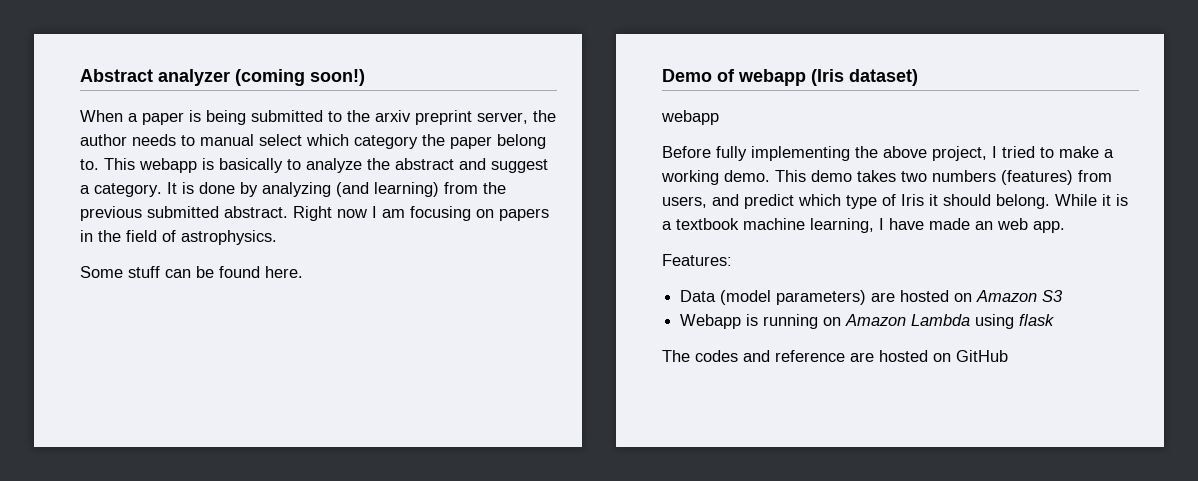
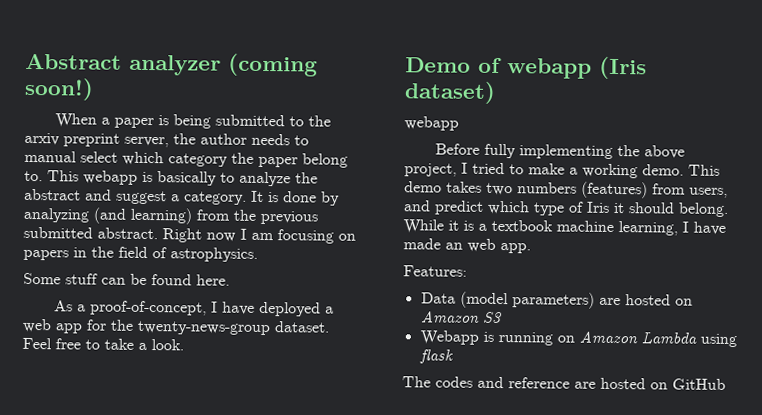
+ As a proof-of-concept, I have deployed a web app for the twenty-news-group dataset. Feel free to take a look.

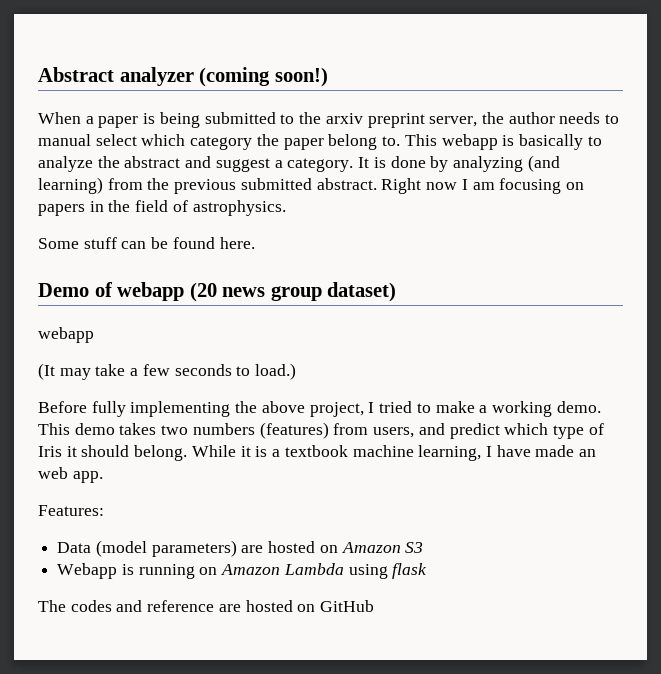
- As a proof-of-concept, I have deployed a web app for the twenty-news-group dataset. Feel free to take a look.
- Demo of webapp (Iris dataset)
+ Demo of webapp (20 news group dataset)
+ (It may take a few seconds to load.)

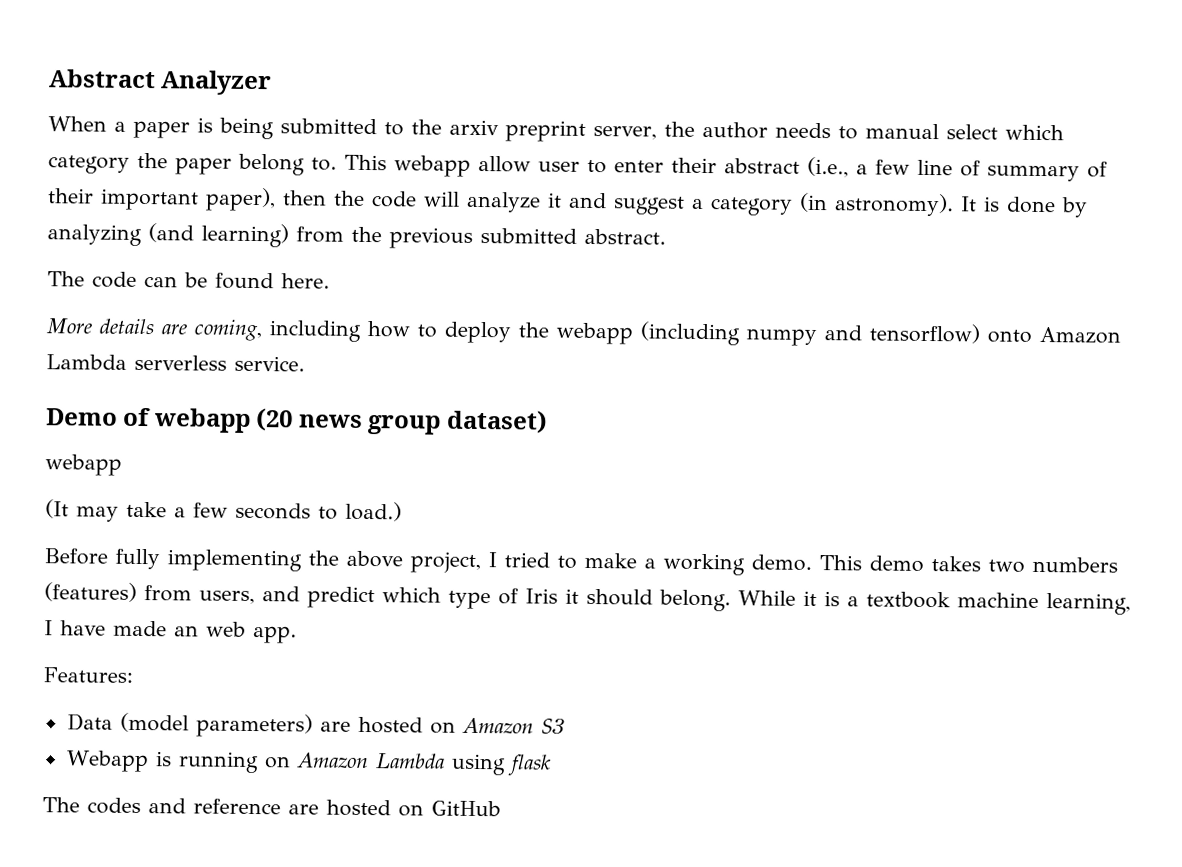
- Abstract analyzer (coming soon!)
+ Abstract Analyzer
- This webapp is basically to analyze the abstract and suggest a category.
+ This webapp allow user to enter their abstract (i.e., a few line of summary of their important paper), then the code will analyze it and suggest a category (in astronomy).
- It is done by analyzing (and learning) from the previous submitted abstract. Right now I am focusing on papers in the field of astrophysics.
- Some stuff can be found here.
+ It is done by analyzing (and learning) from the previous submitted abstract.
+ The code can be found here.
+ More details are coming, including how to deploy the webapp (including numpy and tensorflow) onto Amazon Lambda serverless service.

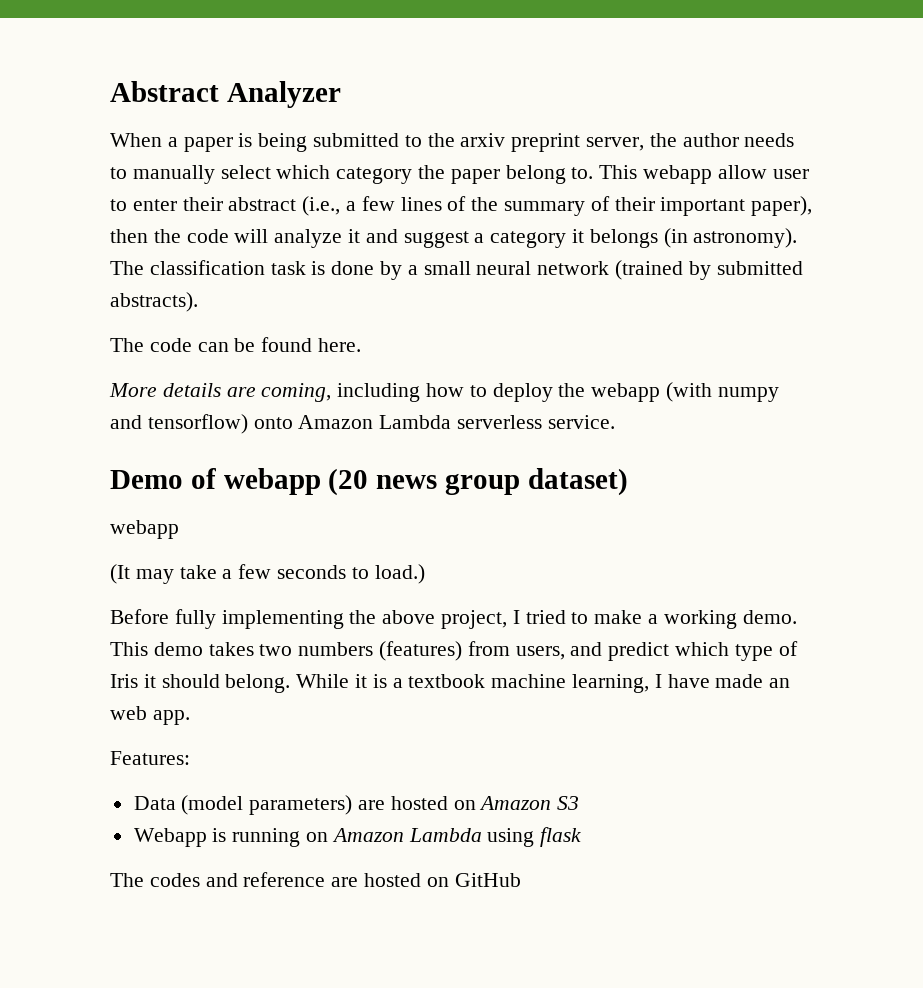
- When a paper is being submitted to the arxiv preprint server, the author needs to manual select which category the paper belong to.
+ When a paper is being submitted to the arxiv preprint server, the author needs to manually select which category the paper belong to.
- This webapp allow user to enter their abstract (i.e., a few line of summary of their important paper), then the code will analyze it and suggest a category (in astronomy). It is done by analyzing (and learning) from the previous submitted abstract.
+ This webapp allow user to enter their abstract (i.e., a few lines of the summary of their important paper), then the code will analyze it and suggest a category it belongs (in astronomy). The classification task is done by a small neural network (trained by submitted abstracts).
- More details are coming, including how to deploy the webapp (including numpy and tensorflow) onto Amazon Lambda serverless service.
+ More details are coming, including how to deploy the webapp (with numpy and tensorflow) onto Amazon Lambda serverless service.

